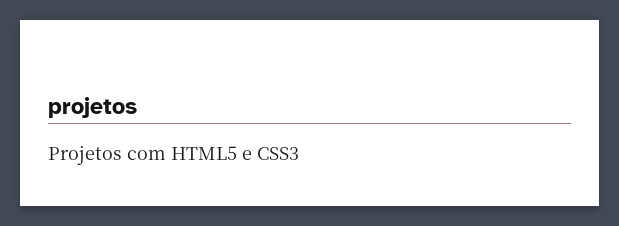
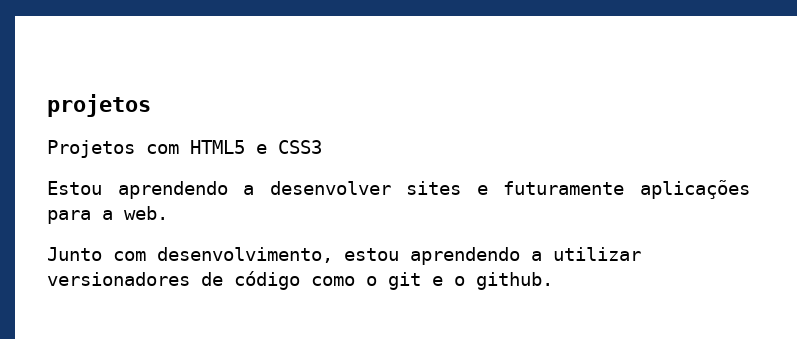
+ Estou aprendendo a desenvolver sites e futuramente aplicações para a web.
+ Junto com desenvolvimento, estou aprendendo a utilizar versionadores de código como o git e o github.

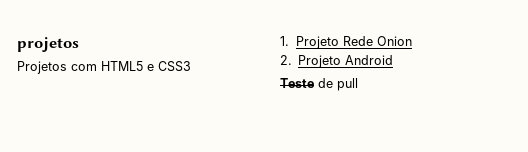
- Estou aprendendo a desenvolver sites e futuramente aplicações para a web.
- Junto com desenvolvimento, estou aprendendo a utilizar versionadores de código como o git e o github.
+ 1. Projeto Rede Onion
+ 2. Projeto Android
+ Teste de pull

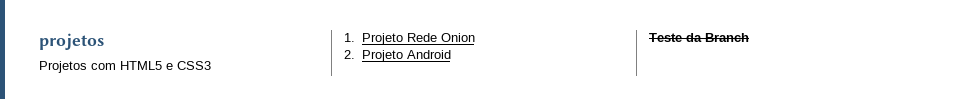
- Teste de pull
+ Teste da Branch

